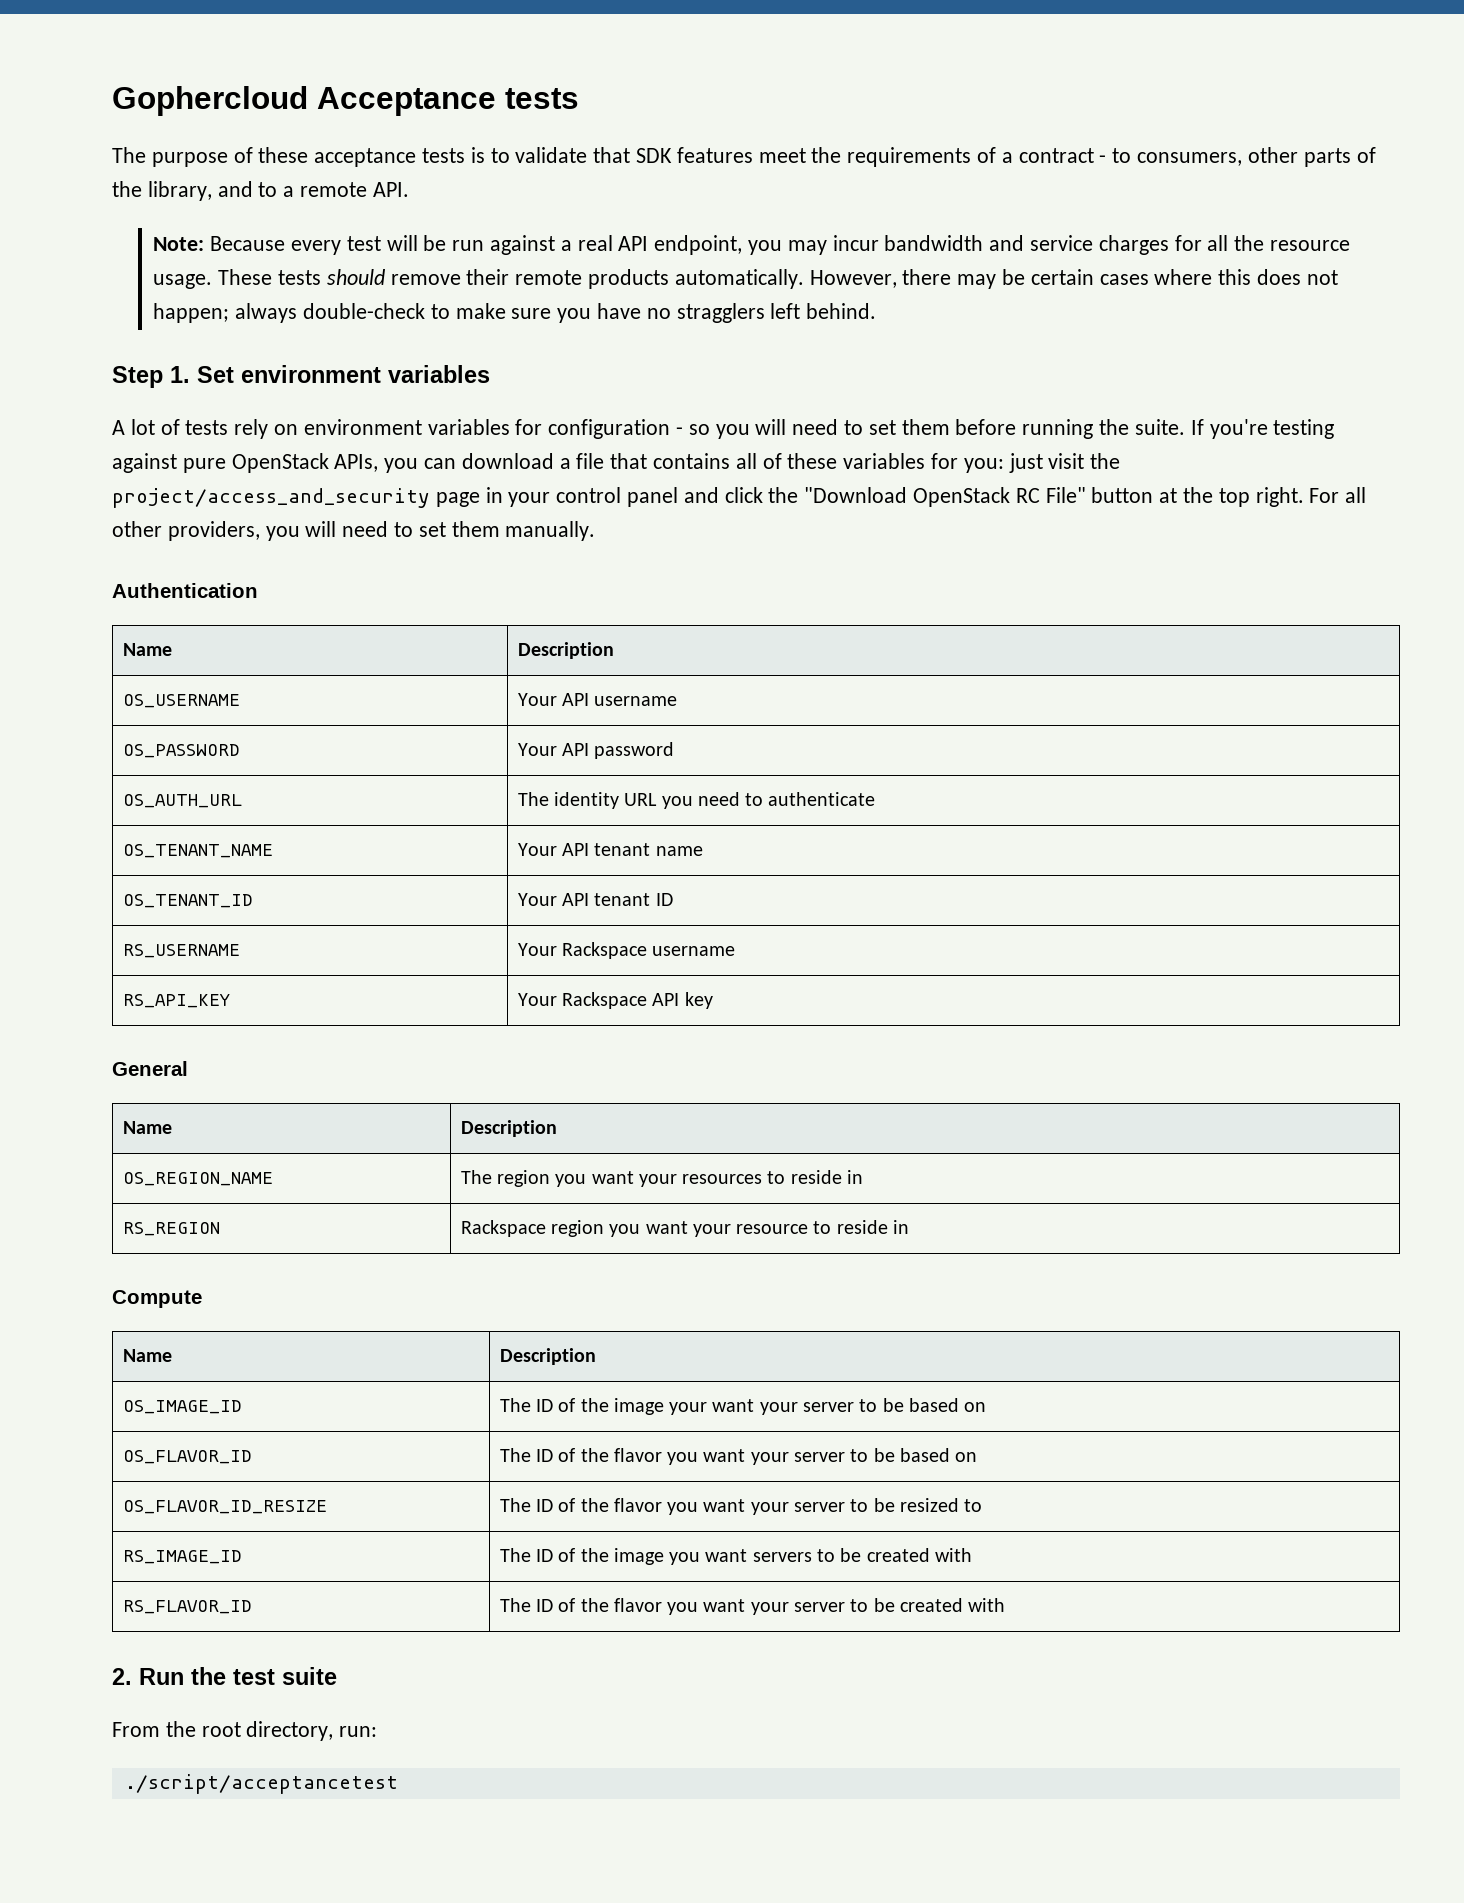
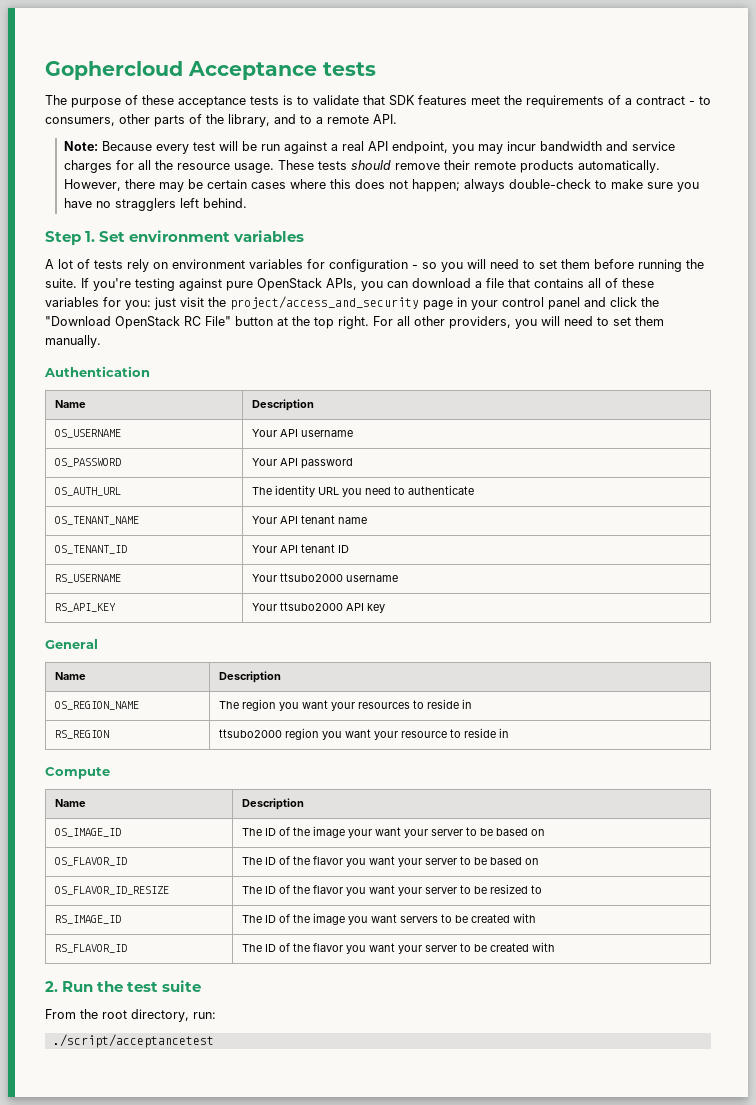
- RS_USERNAME | Your Rackspace username
+ RS_USERNAME | Your ttsubo2000 username
- RS_API_KEY | Your Rackspace API key
+ RS_API_KEY | Your ttsubo2000 API key
- RS_REGION | Rackspace region you want your resource to reside in
+ RS_REGION | ttsubo2000 region you want your resource to reside in

